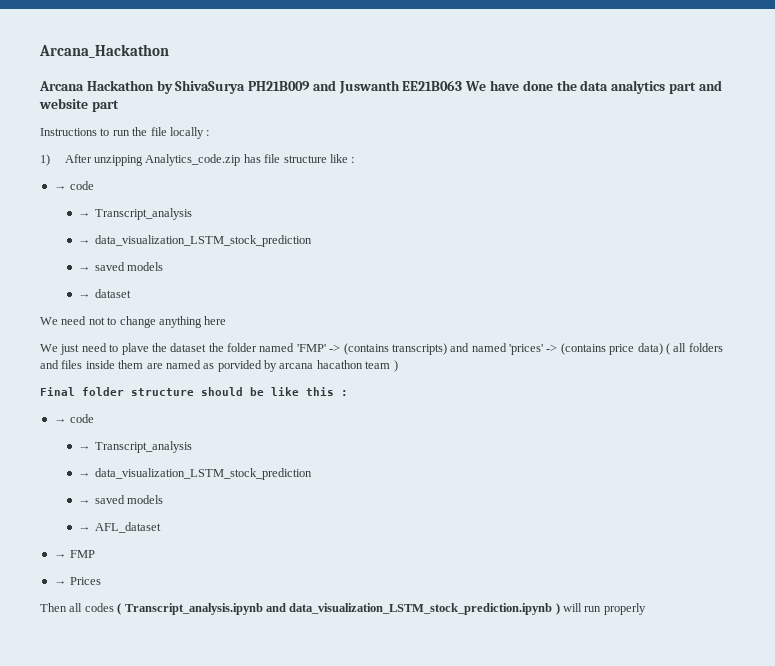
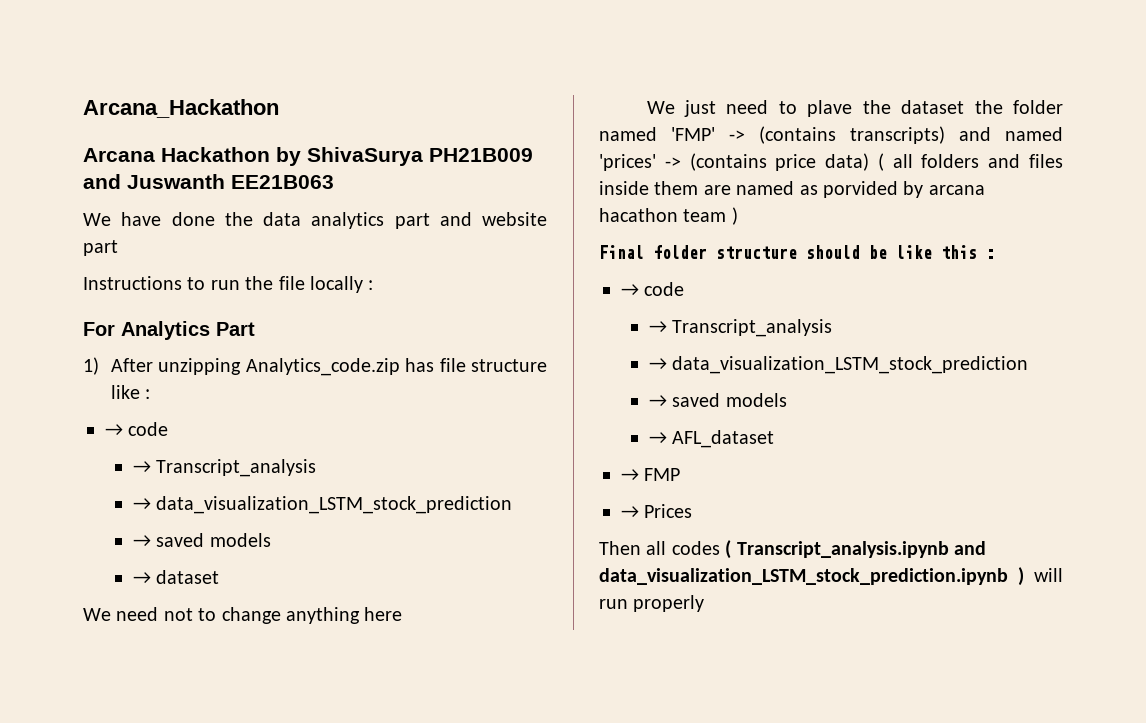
- Arcana Hackathon by ShivaSurya PH21B009 and Juswanth EE21B063 We have done the data analytics part and website part
+ Arcana Hackathon by ShivaSurya PH21B009 and Juswanth EE21B063
+ We have done the data analytics part and website part
+ For Analytics Part

